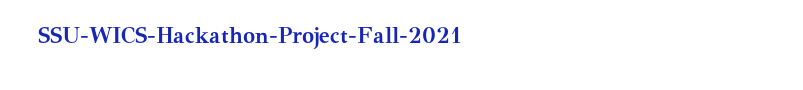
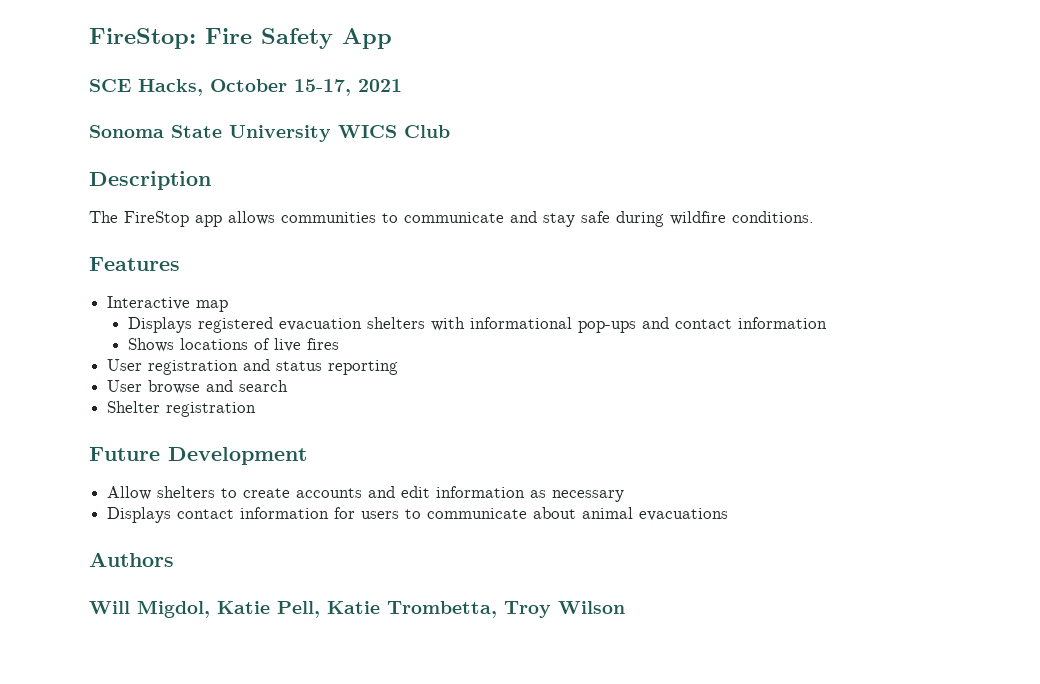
- SSU-WICS-Hackathon-Project-Fall-2021
+ FireStop: Fire Safety App
+ SCE Hacks, October 15-17, 2021
+ Sonoma State University WICS Club
+ Description
+ The FireStop app allows communities to communicate and stay safe during wildfire conditions.
+ Features
+ Interactive map
+ Displays registered evacuation shelters with informational pop-ups and contact information
+ Shows locations of live fires
+ User registration and status reporting
+ User browse and search
+ Shelter registration
+ Future Development
+ Allow shelters to create accounts and edit information as necessary
+ Displays contact information for users to communicate about animal evacuations
+ Authors
+ Will Migdol, Katie Pell, Katie Trombetta, Troy Wilson

